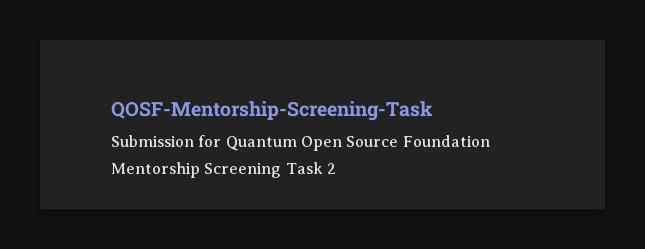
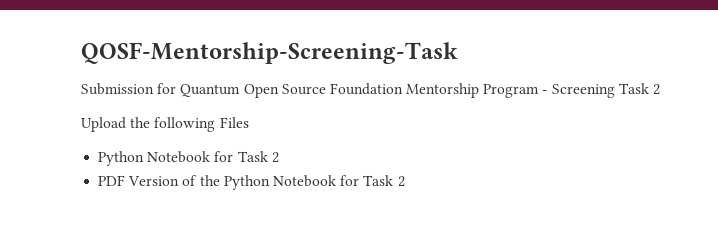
- Submission for Quantum Open Source Foundation Mentorship Screening Task 2
+ Submission for Quantum Open Source Foundation Mentorship Program - Screening Task 2
+ Upload the following Files
+ Python Notebook for Task 2
+ PDF Version of the Python Notebook for Task 2

